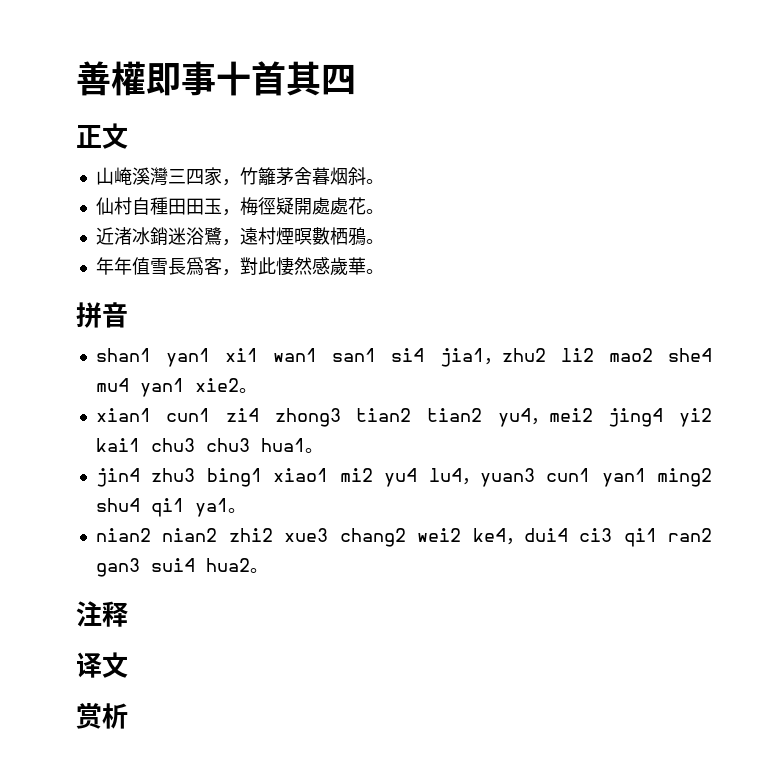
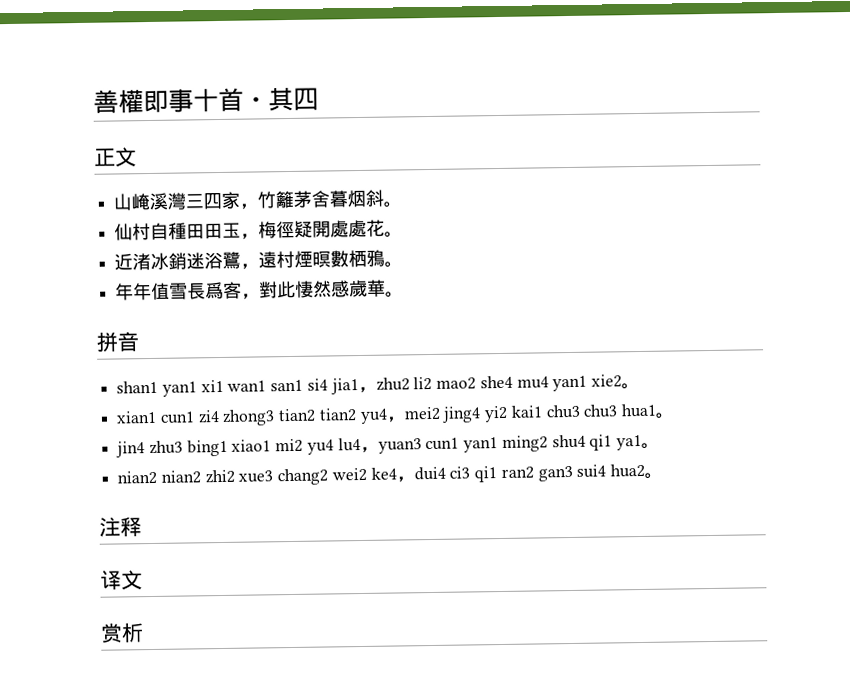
- 善權即事十首其四
+ 善權即事十首・其四

